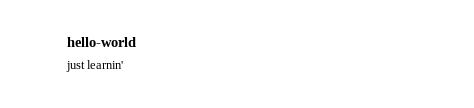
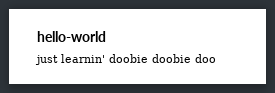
- just learnin'
+ just learnin' doobie doobie doo

